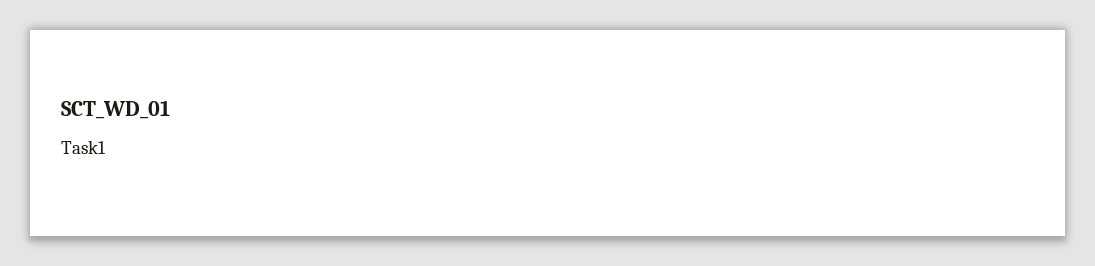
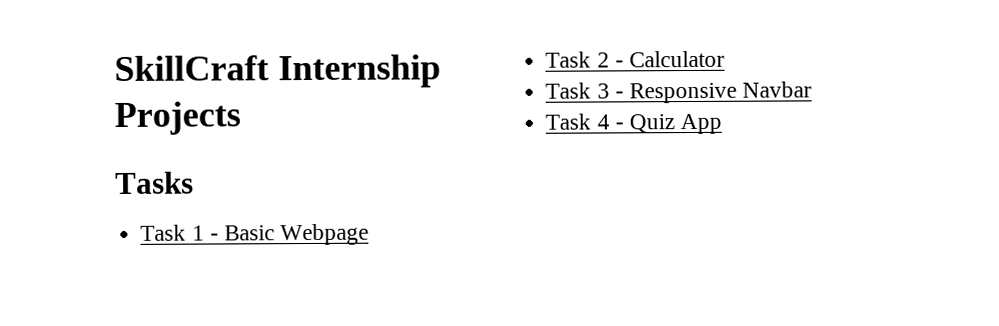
- SCT_WD_01
- Task1
+ SkillCraft Internship Projects
+ Tasks
+ Task 1 - Basic Webpage
+ Task 2 - Calculator
+ Task 3 - Responsive Navbar
+ Task 4 - Quiz App

